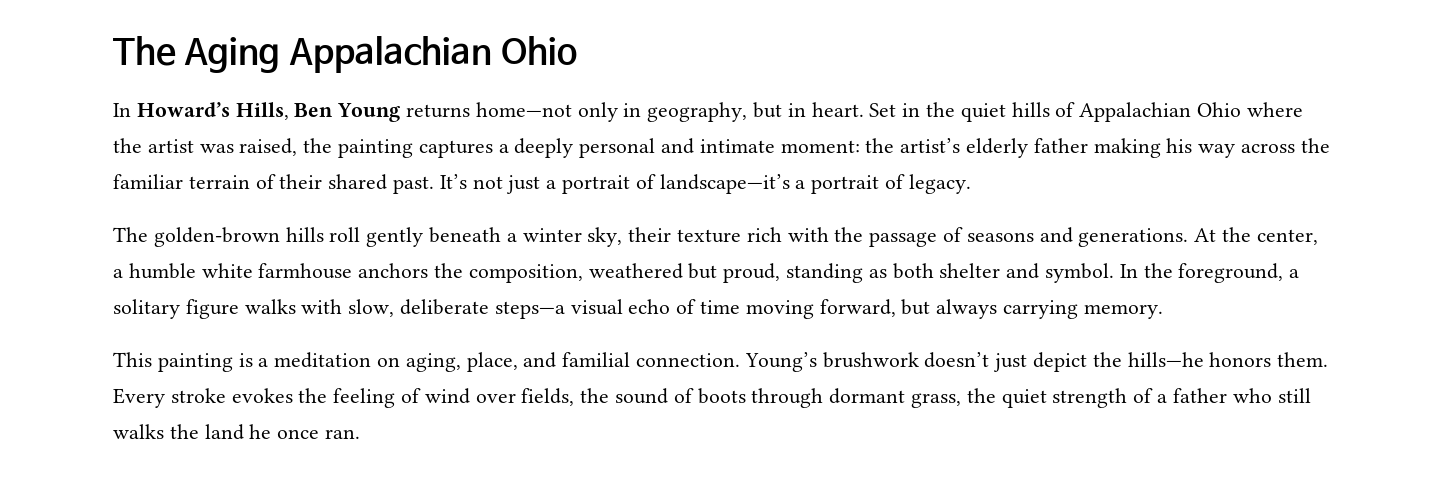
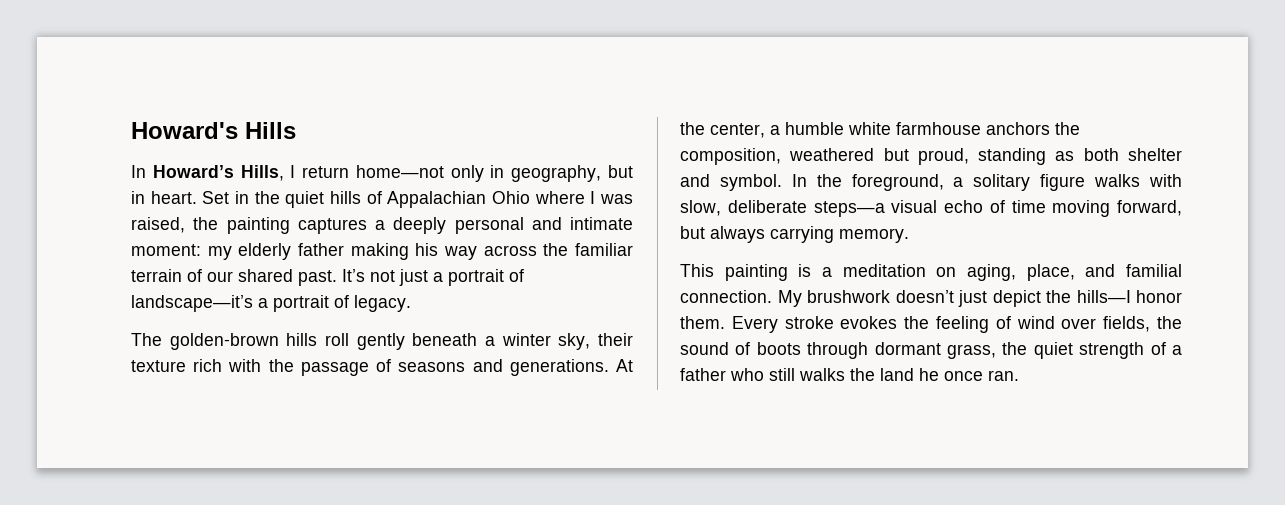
- The Aging Appalachian Ohio
+ Howard's Hills
- In Howard’s Hills, Ben Young returns home—not only in geography, but in heart.
+ In Howard’s Hills, I return home—not only in geography, but in heart.
- Set in the quiet hills of Appalachian Ohio where the artist was raised, the painting captures a deeply personal and intimate moment: the artist’s elderly father making his way across the familiar terrain of their shared past.
+ Set in the quiet hills of Appalachian Ohio where I was raised, the painting captures a deeply personal and intimate moment: my elderly father making his way across the familiar terrain of our shared past.
- Young’s brushwork doesn’t just depict the hills—he honors them.
+ My brushwork doesn’t just depict the hills—I honor them.

